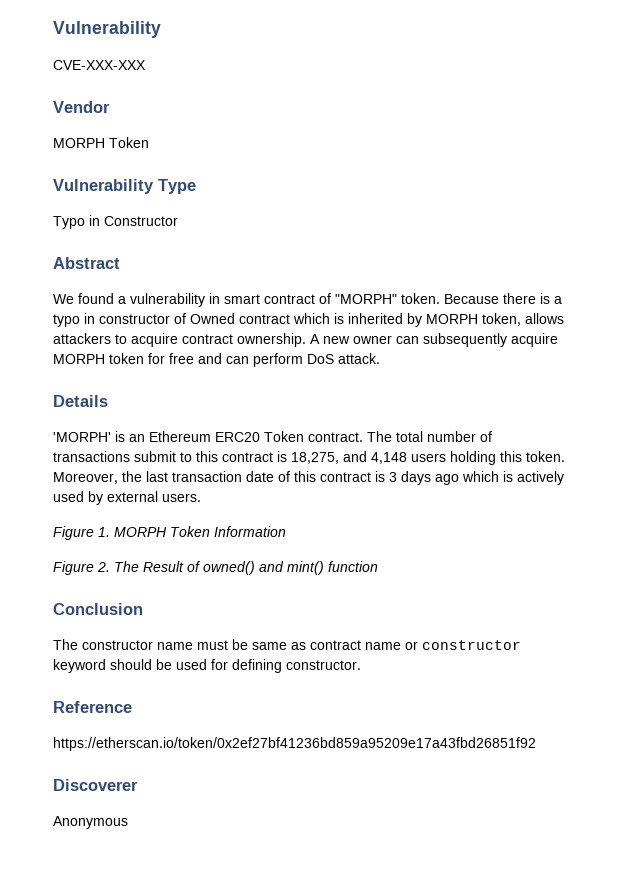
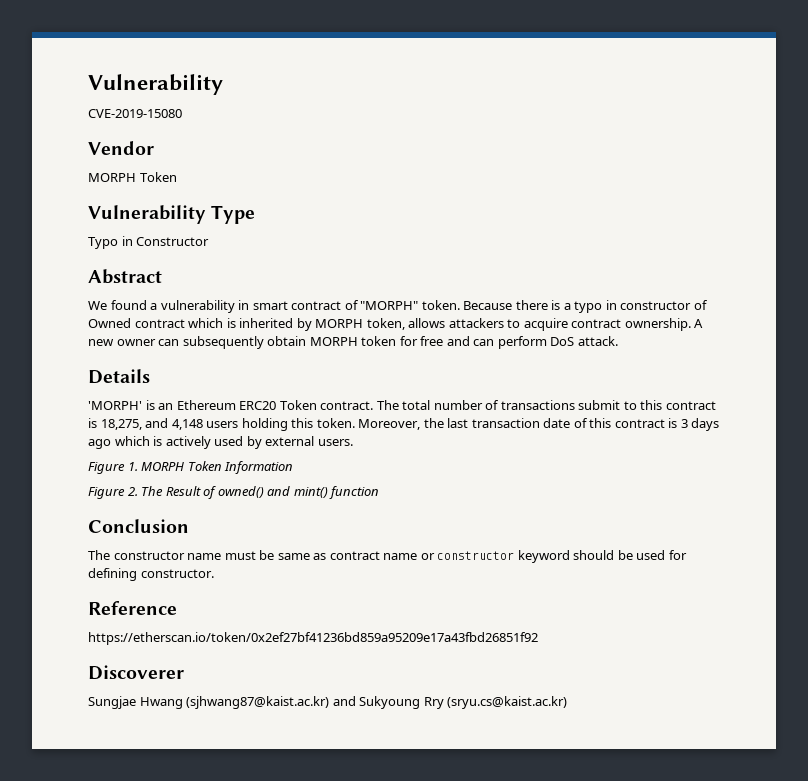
- CVE-XXX-XXX
+ CVE-2019-15080
- A new owner can subsequently acquire MORPH token for free and can perform DoS attack.
+ A new owner can subsequently obtain MORPH token for free and can perform DoS attack.
- Anonymous
+ Sungjae Hwang (sjhwang87@kaist.ac.kr) and Sukyoung Rry (sryu.cs@kaist.ac.kr)

